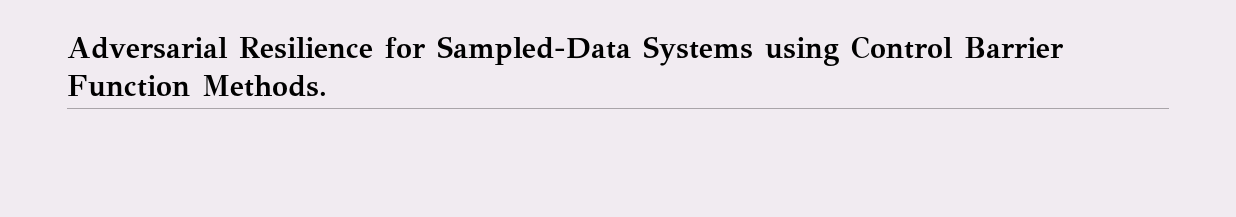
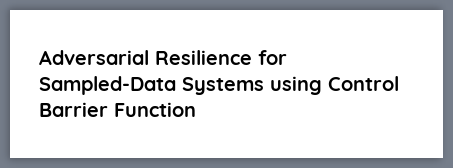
- Adversarial Resilience for Sampled-Data Systems using Control Barrier Function Methods.
+ Adversarial Resilience for Sampled-Data Systems using Control Barrier Function

